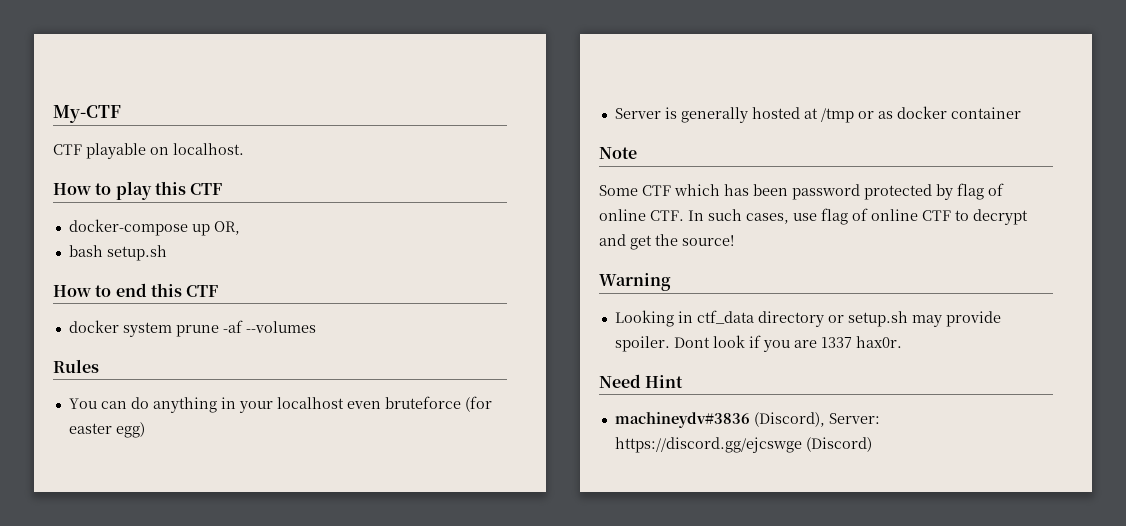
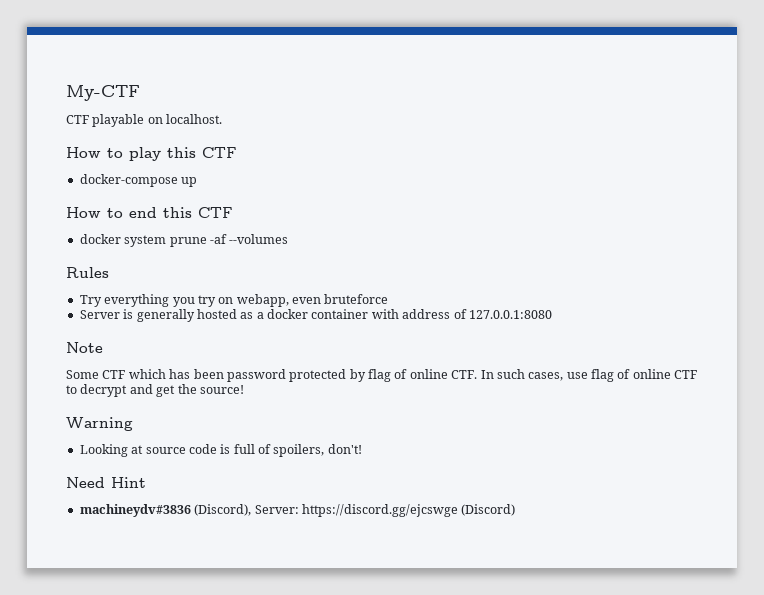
- docker-compose up OR,
- bash setup.sh
+ docker-compose up
- You can do anything in your localhost even bruteforce (for easter egg)
+ Try everything you try on webapp, even bruteforce
- Server is generally hosted at /tmp or as docker container
+ Server is generally hosted as a docker container with address of 127.0.0.1:8080
- Looking in ctf_data directory or setup.sh may provide spoiler. Dont look if you are 1337 hax0r.
+ Looking at source code is full of spoilers, don't!

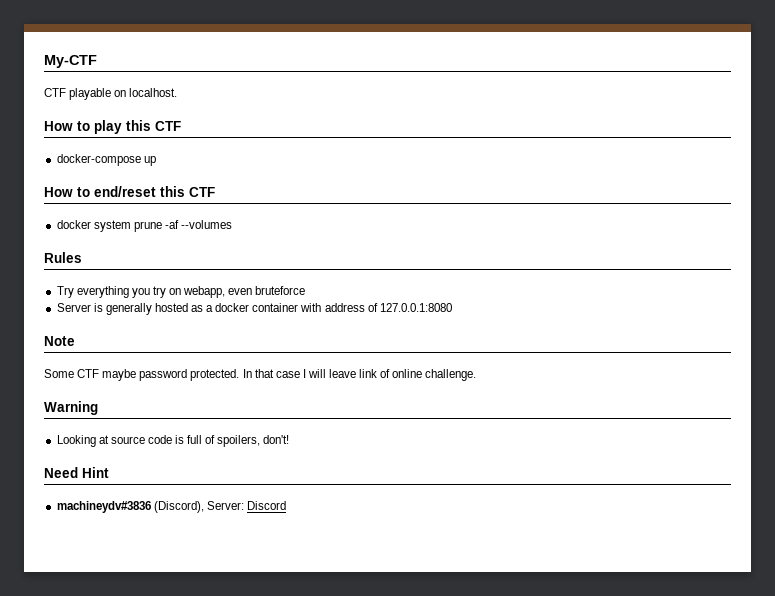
- How to end this CTF
+ How to end/reset this CTF
- Some CTF which has been password protected by flag of online CTF. In such cases, use flag of online CTF to decrypt and get the source!
+ Some CTF maybe password protected. In that case I will leave link of online challenge.
- machineydv#3836 (Discord), Server: https://discord.gg/ejcswge (Discord)
+ machineydv#3836 (Discord), Server: Discord

